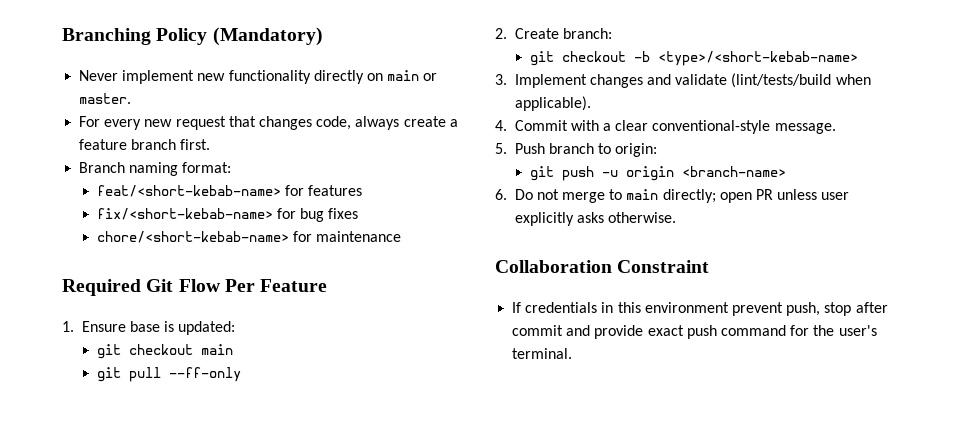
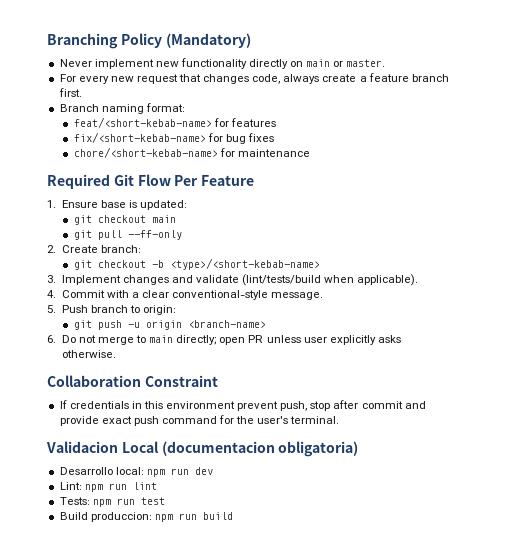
+ Validacion Local (documentacion obligatoria)
+ Desarrollo local: npm run dev
+ Lint: npm run lint
+ Tests: npm run test
+ Build produccion: npm run build

